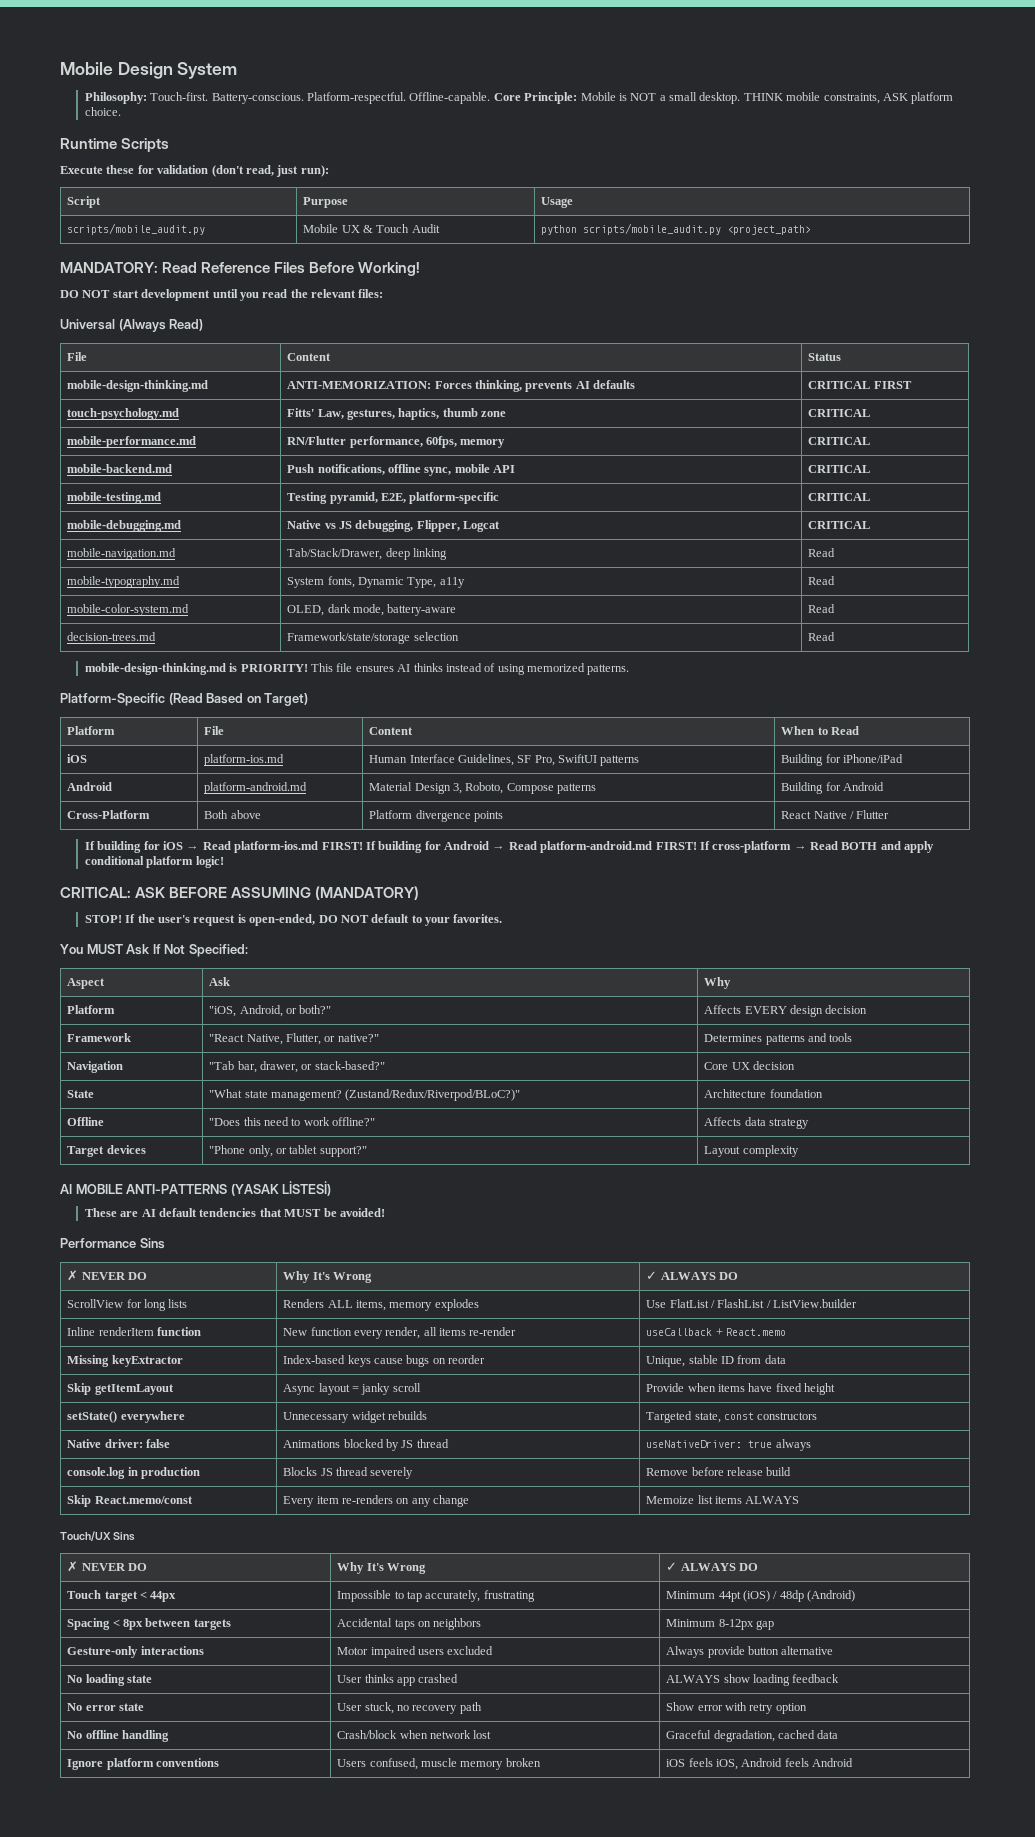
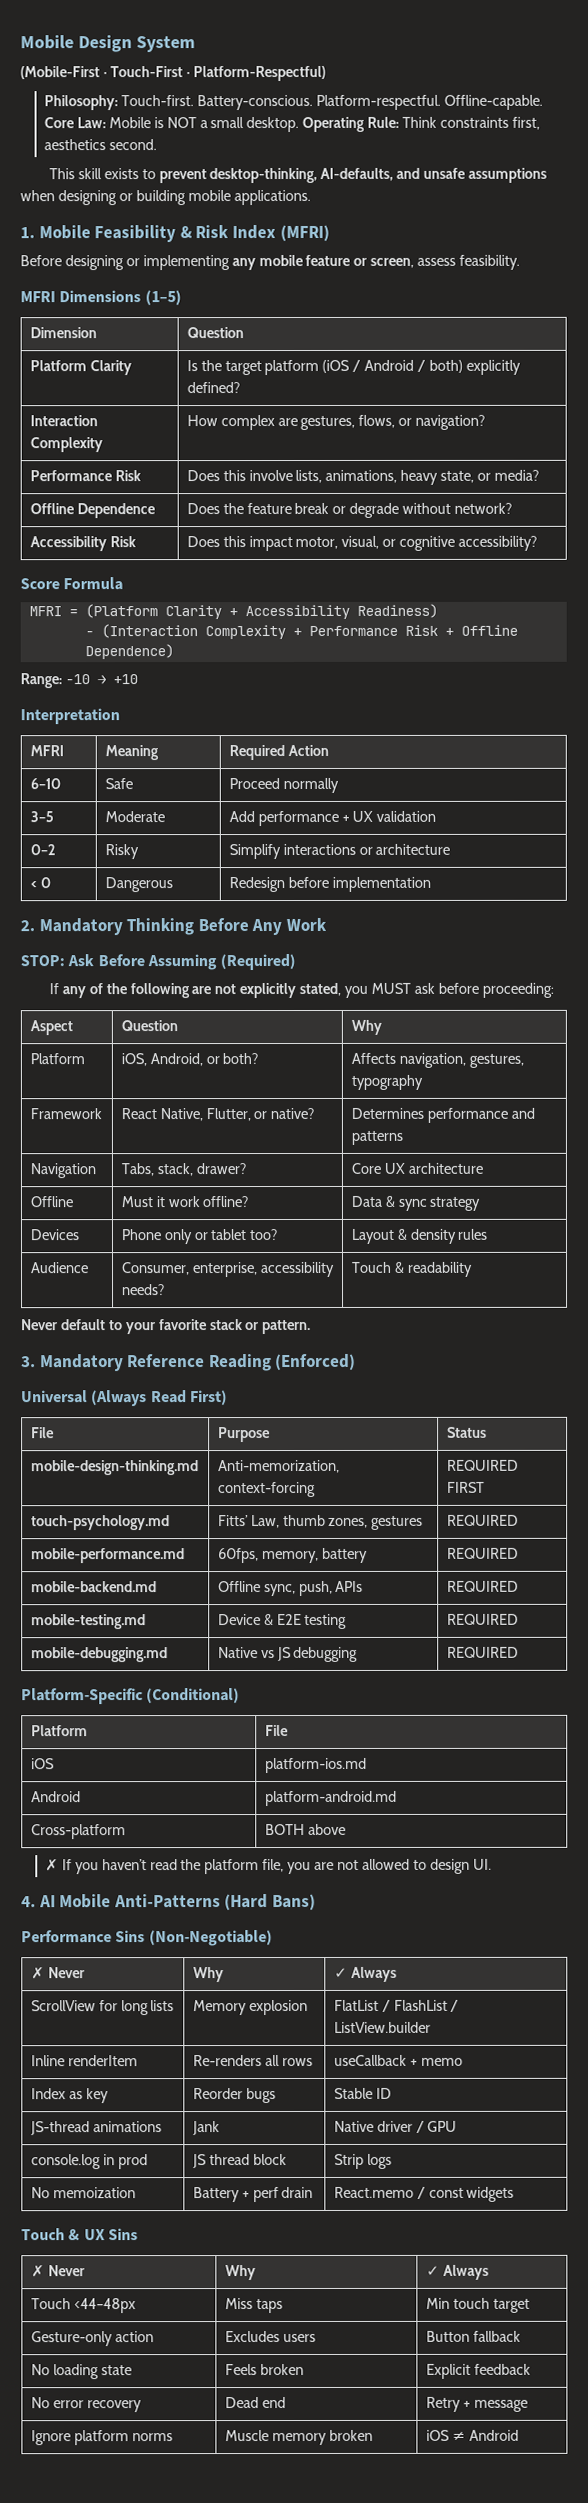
+ (Mobile-First · Touch-First · Platform-Respectful)
- Core Principle: Mobile is NOT a small desktop.
+ Core Law: Mobile is NOT a small desktop.
- THINK mobile constraints, ASK platform choice.
- Runtime Scripts
- Execute these for validation (don't read, just run):
- Script | Purpose | Usage
- scripts/mobile_audit.py | Mobile UX & Touch Audit | python scripts/mobile_audit.py <project_path>
- MANDATORY: Read Reference Files Before Working!
- DO NOT start development until you read the relevant files:
+ Operating Rule: Think constraints first, aesthetics second.
+ This skill exists to prevent desktop-thinking, AI-defaults, and unsafe assumptions when designing or building mobile applications.
+ 1. Mobile Feasibility & Risk Index (MFRI)
+ Before designing or implementing any mobile feature or screen, assess feasibility.
+ MFRI Dimensions (1–5)
+ Dimension | Question
+ Platform Clarity | Is the target platform (iOS / Android / both) explicitly defined?
+ Interaction Complexity | How complex are gestures, flows, or navigation?
+ Performance Risk | Does this involve lists, animations, heavy state, or media?
+ Offline Dependence | Does the feature break or degrade without network?
+ Accessibility Risk | Does this impact motor, visual, or cognitive accessibility?
+ Score Formula
+ MFRI = (Platform Clarity + Accessibility Readiness)
+ − (Interaction Complexity + Performance Risk + Offline Dependence)
+ Range: -10 → +10
+ Interpretation
+ MFRI | Meaning | Required Action
+ 6–10 | Safe | Proceed normally
+ 3–5 | Moderate | Add performance + UX validation
+ 0–2 | Risky | Simplify interactions or architecture
+ < 0 | Dangerous | Redesign before implementation
+ 2. Mandatory Thinking Before Any Work
+ STOP: Ask Before Assuming (Required)
+ If any of the following are not explicitly stated, you MUST ask before proceeding:
+ Aspect | Question | Why
+ Platform | iOS, Android, or both? | Affects navigation, gestures, typography
+ Framework | React Native, Flutter, or native? | Determines performance and patterns
+ Navigation | Tabs, stack, drawer? | Core UX architecture
+ Offline | Must it work offline? | Data & sync strategy
+ Devices | Phone only or tablet too? | Layout & density rules
+ Audience | Consumer, enterprise, accessibility needs? | Touch & readability
+ Never default to your favorite stack or pattern.
+ 3. Mandatory Reference Reading (Enforced)
- Universal (Always Read)
- File | Content | Status
+ Universal (Always Read First)
+ File | Purpose | Status
- mobile-design-thinking.md | ANTI-MEMORIZATION: Forces thinking, prevents AI defaults | CRITICAL FIRST
- touch-psychology.md | Fitts' Law, gestures, haptics, thumb zone | CRITICAL
- mobile-performance.md | RN/Flutter performance, 60fps, memory | CRITICAL
- mobile-backend.md | Push notifications, offline sync, mobile API | CRITICAL
- mobile-testing.md | Testing pyramid, E2E, platform-specific | CRITICAL
- mobile-debugging.md | Native vs JS debugging, Flipper, Logcat | CRITICAL
- mobile-navigation.md | Tab/Stack/Drawer, deep linking | Read
- mobile-typography.md | System fonts, Dynamic Type, a11y | Read
- mobile-color-system.md | OLED, dark mode, battery-aware | Read
- decision-trees.md | Framework/state/storage selection | Read
- mobile-design-thinking.md is PRIORITY! This file ensures AI thinks instead of using memorized patterns.
- Platform-Specific (Read Based on Target)
- Platform | File | Content | When to Read
- iOS | platform-ios.md | Human Interface Guidelines, SF Pro, SwiftUI patterns | Building for iPhone/iPad
- Android | platform-android.md | Material Design 3, Roboto, Compose patterns | Building for Android
- Cross-Platform | Both above | Platform divergence points | React Native / Flutter
- If building for iOS → Read platform-ios.md FIRST! If building for Android → Read platform-android.md FIRST! If cross-platform → Read BOTH and apply conditional platform logic!
- CRITICAL: ASK BEFORE ASSUMING (MANDATORY)
- STOP! If the user's request is open-ended, DO NOT default to your favorites.
- You MUST Ask If Not Specified:
- Aspect | Ask | Why
- Platform | "iOS, Android, or both?" | Affects EVERY design decision
- Framework | "React Native, Flutter, or native?" | Determines patterns and tools
- Navigation | "Tab bar, drawer, or stack-based?" | Core UX decision
- State | "What state management? (Zustand/Redux/Riverpod/BLoC?)" | Architecture foundation
- Offline | "Does this need to work offline?" | Affects data strategy
- Target devices | "Phone only, or tablet support?" | Layout complexity
- AI MOBILE ANTI-PATTERNS (YASAK LİSTESİ)
- These are AI default tendencies that MUST be avoided!
+ mobile-design-thinking.md | Anti-memorization, context-forcing | REQUIRED FIRST
+ touch-psychology.md | Fitts’ Law, thumb zones, gestures | REQUIRED
+ mobile-performance.md | 60fps, memory, battery | REQUIRED
+ mobile-backend.md | Offline sync, push, APIs | REQUIRED
+ mobile-testing.md | Device & E2E testing | REQUIRED
+ mobile-debugging.md | Native vs JS debugging | REQUIRED
+ Platform-Specific (Conditional)
+ Platform | File
+ iOS | platform-ios.md
+ Android | platform-android.md
+ Cross-platform | BOTH above
+ ✗ If you haven’t read the platform file, you are not allowed to design UI.
+ 4. AI Mobile Anti-Patterns (Hard Bans)
- Performance Sins
- ✗ NEVER DO | Why It's Wrong | ✓ ALWAYS DO
+ Performance Sins (Non-Negotiable)
+ ✗ Never | Why | ✓ Always
- ScrollView for long lists | Renders ALL items, memory explodes | Use FlatList / FlashList / ListView.builder
+ ScrollView for long lists | Memory explosion | FlatList / FlashList / ListView.builder
- Inline renderItem function | New function every render, all items re-render | useCallback + React.memo
- Missing keyExtractor | Index-based keys cause bugs on reorder | Unique, stable ID from data
- Skip getItemLayout | Async layout = janky scroll | Provide when items have fixed height
- setState() everywhere | Unnecessary widget rebuilds | Targeted state, const constructors
- Native driver: false | Animations blocked by JS thread | useNativeDriver: true always
- console.log in production | Blocks JS thread severely | Remove before release build
- Skip React.memo/const | Every item re-renders on any change | Memoize list items ALWAYS
- Touch/UX Sins
- ✗ NEVER DO | Why It's Wrong | ✓ ALWAYS DO
- Touch target < 44px | Impossible to tap accurately, frustrating | Minimum 44pt (iOS) / 48dp (Android)
- Spacing < 8px between targets | Accidental taps on neighbors | Minimum 8-12px gap
- Gesture-only interactions | Motor impaired users excluded | Always provide button alternative
- No loading state | User thinks app crashed | ALWAYS show loading feedback
- No error state | User stuck, no recovery path | Show error with retry option
- No offline handling | Crash/block when network lost | Graceful degradation, cached data
- Ignore platform conventions | Users confused, muscle memory broken | iOS feels iOS, Android feels Android
+ Inline renderItem | Re-renders all rows | useCallback + memo
+ Index as key | Reorder bugs | Stable ID
+ JS-thread animations | Jank | Native driver / GPU
+ console.log in prod | JS thread block | Strip logs
+ No memoization | Battery + perf drain | React.memo / const widgets
+ Touch & UX Sins
+ ✗ Never | Why | ✓ Always
+ Touch <44–48px | Miss taps | Min touch target
+ Gesture-only action | Excludes users | Button fallback
+ No loading state | Feels broken | Explicit feedback
+ No error recovery | Dead end | Retry + message
+ Ignore platform norms | Muscle memory broken | iOS ≠ Android

